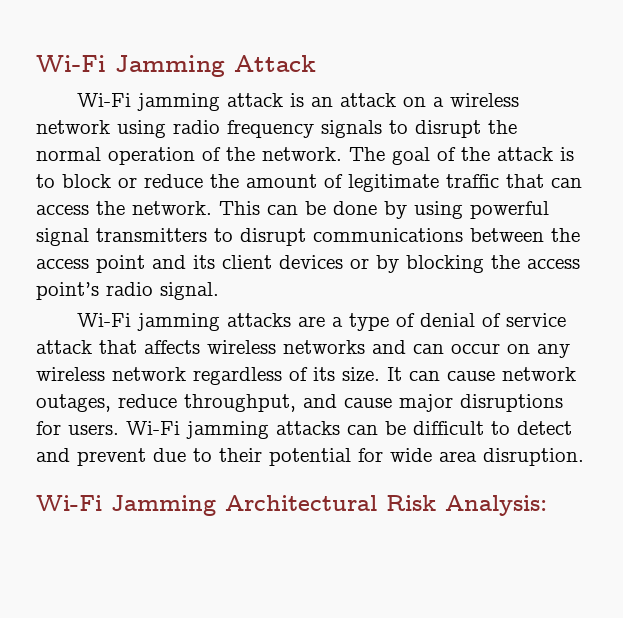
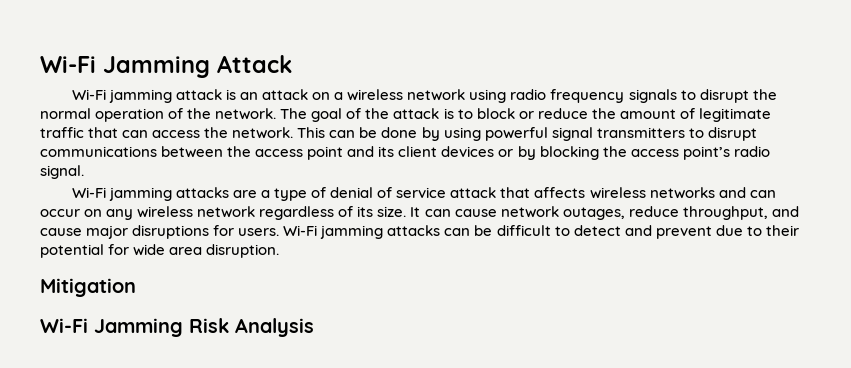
- Wi-Fi Jamming Architectural Risk Analysis:
+ Mitigation
+ Wi-Fi Jamming Risk Analysis

